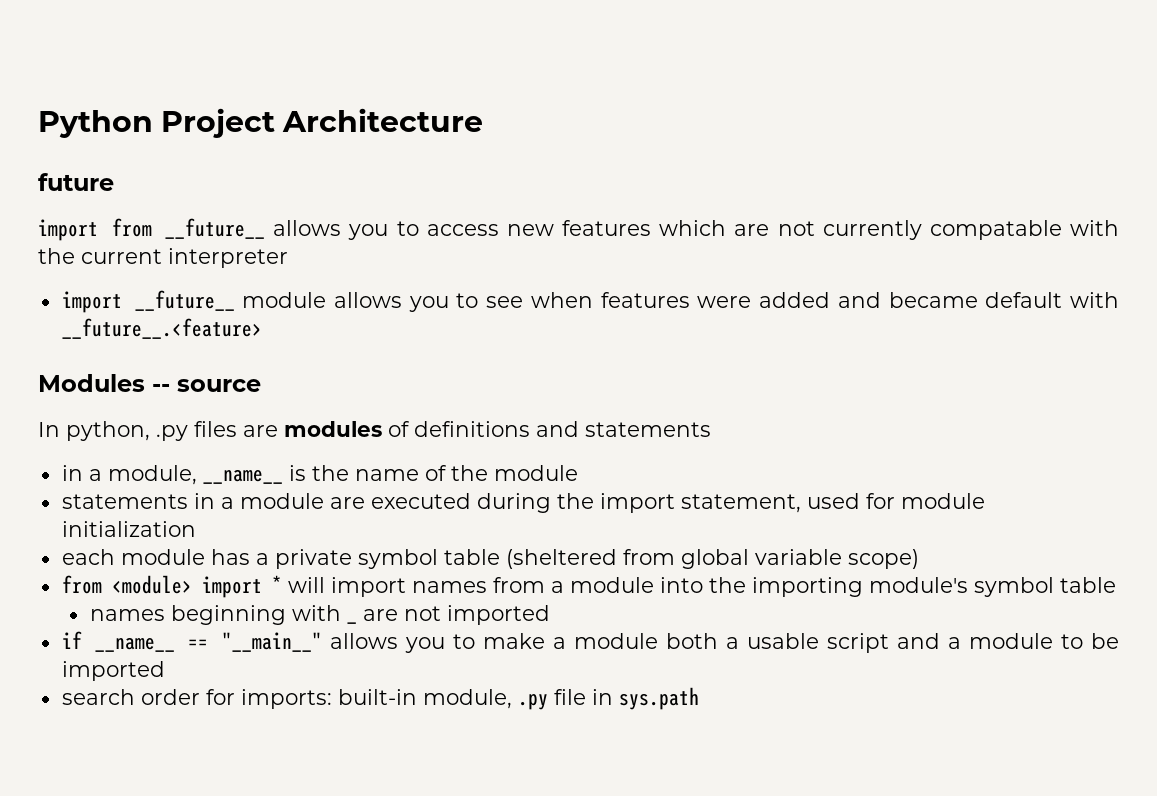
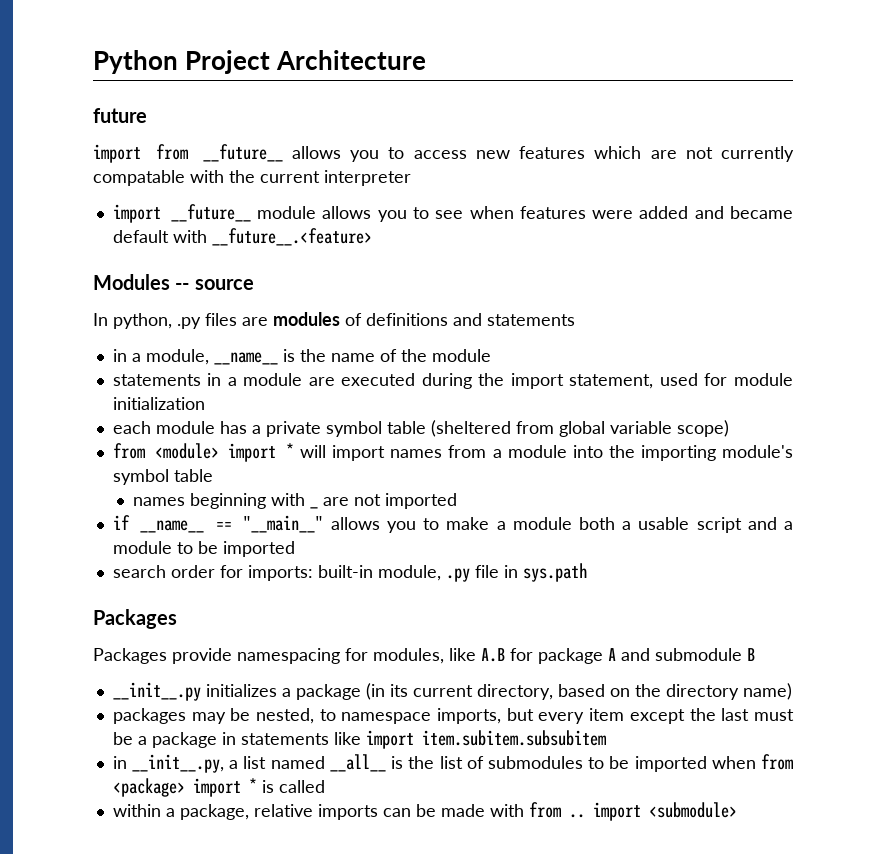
  search order for imports: built-in module, .py file in sys.path
+ Packages
+ Packages provide namespacing for modules, like A.B for package A and submodule B
+ __init__.py initializes a package (in its current directory, based on the directory name)
+ packages may be nested, to namespace imports, but every item except the last must be a package in statements like import item.subitem.subsubitem
+ in __init__.py, a list named __all__ is the list of submodules to be imported when from <package> import * is called
+ within a package, relative imports can be made with from .. import <submodule>

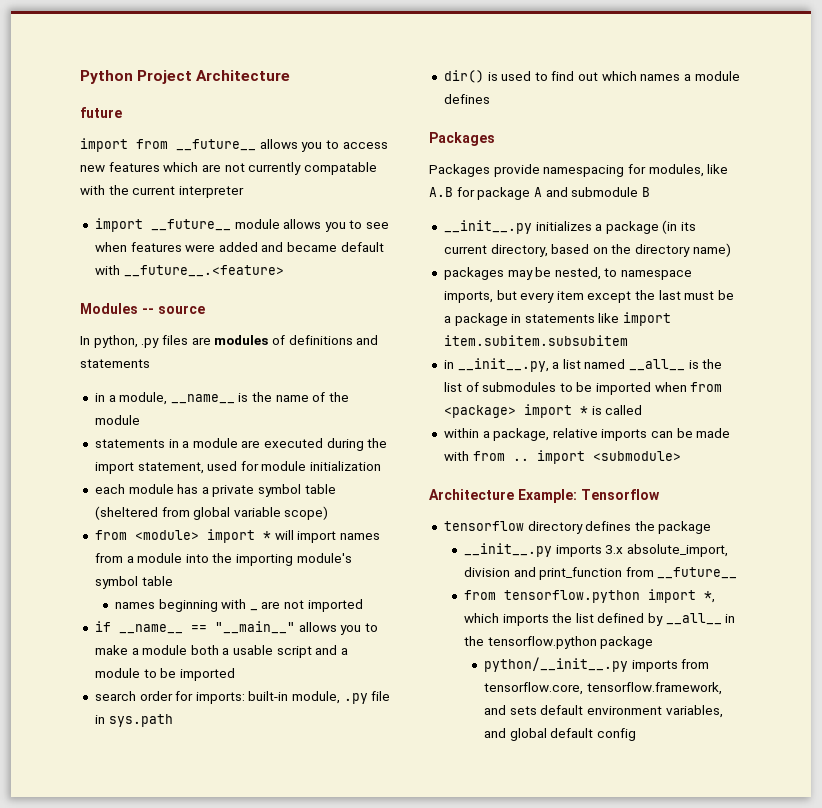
+ dir() is used to find out which names a module defines
+ Architecture Example: Tensorflow
+ tensorflow directory defines the package
+ __init__.py imports 3.x absolute_import, division and print_function from __future__
+ from tensorflow.python import *, which imports the list defined by __all__ in the tensorflow.python package
+ python/__init__.py imports from tensorflow.core, tensorflow.framework, and sets default environment variables, and global default config

